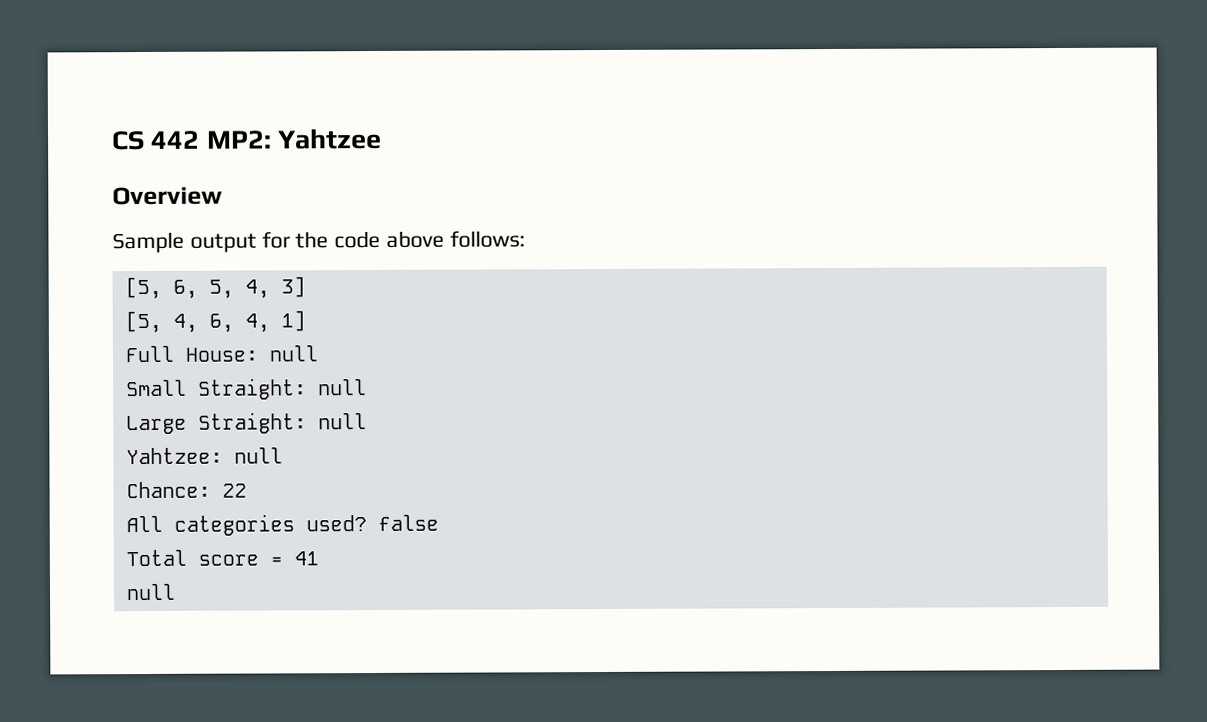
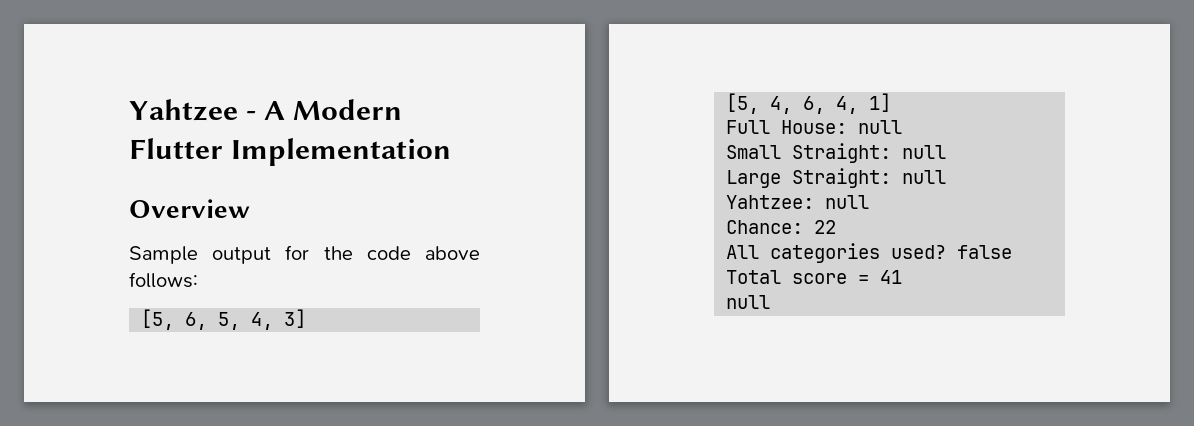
- CS 442 MP2: Yahtzee
+ Yahtzee - A Modern Flutter Implementation

